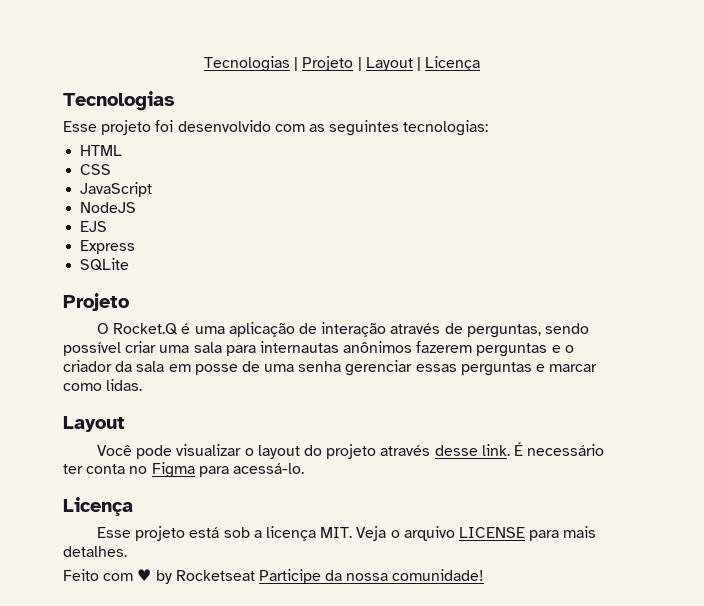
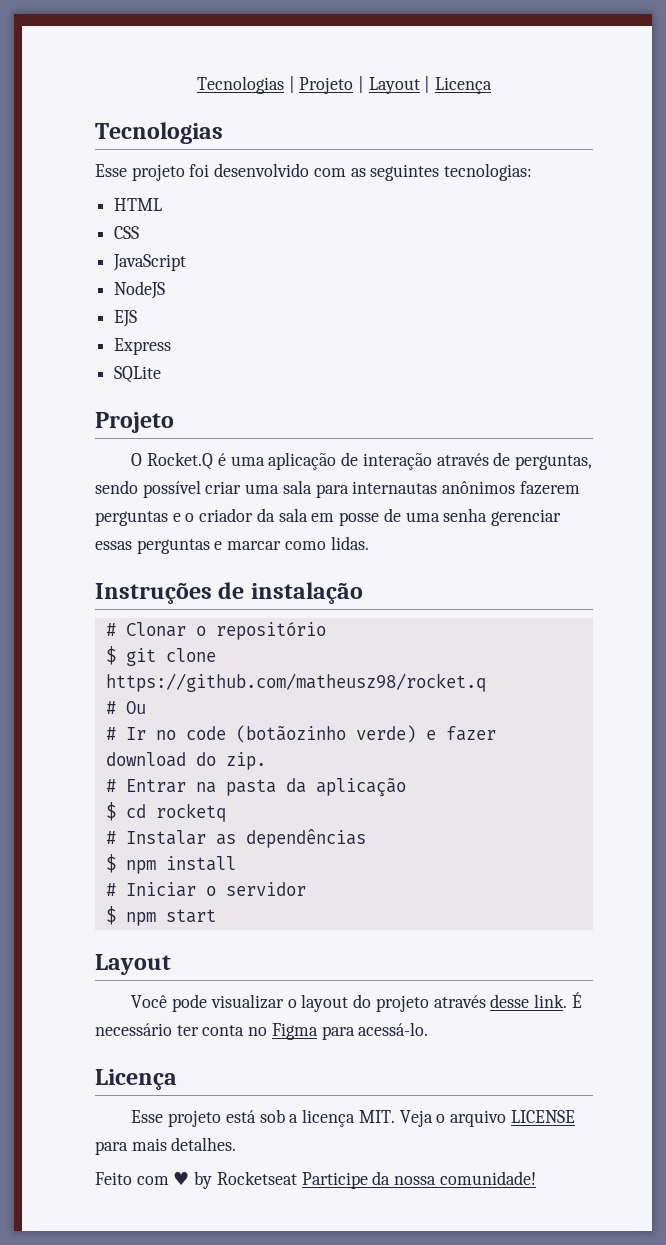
+ Instruções de instalação
+ # Clonar o repositório
+ $ git clone https://github.com/matheusz98/rocket.q
+ # Ou
+ # Ir no code (botãozinho verde) e fazer download do zip.
+ # Entrar na pasta da aplicação
+ $ cd rocketq
+ # Instalar as dependências
+ $ npm install
+ # Iniciar o servidor
+ $ npm start

